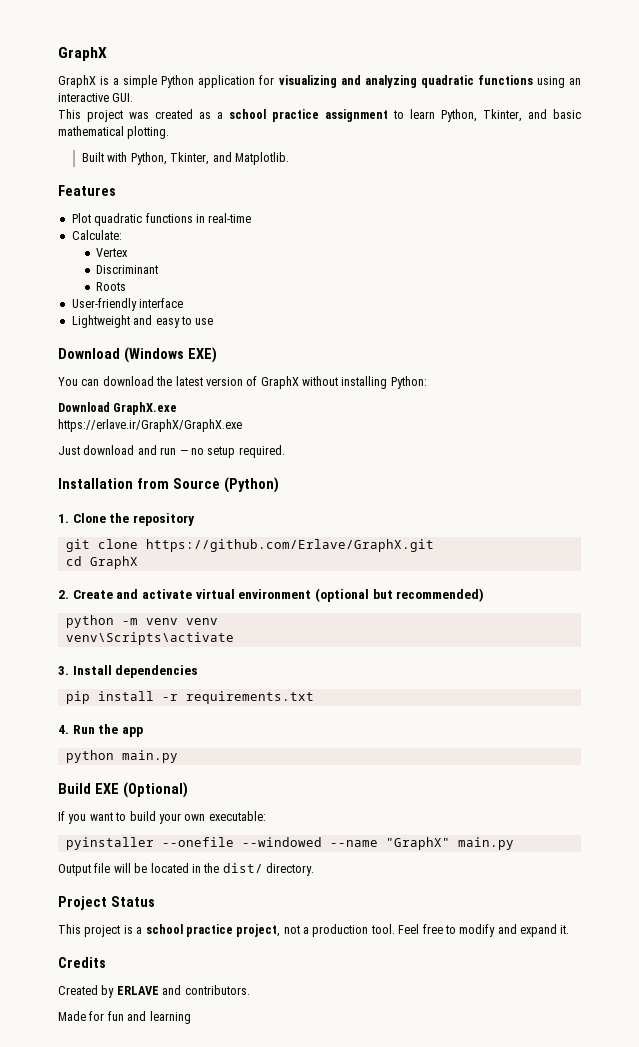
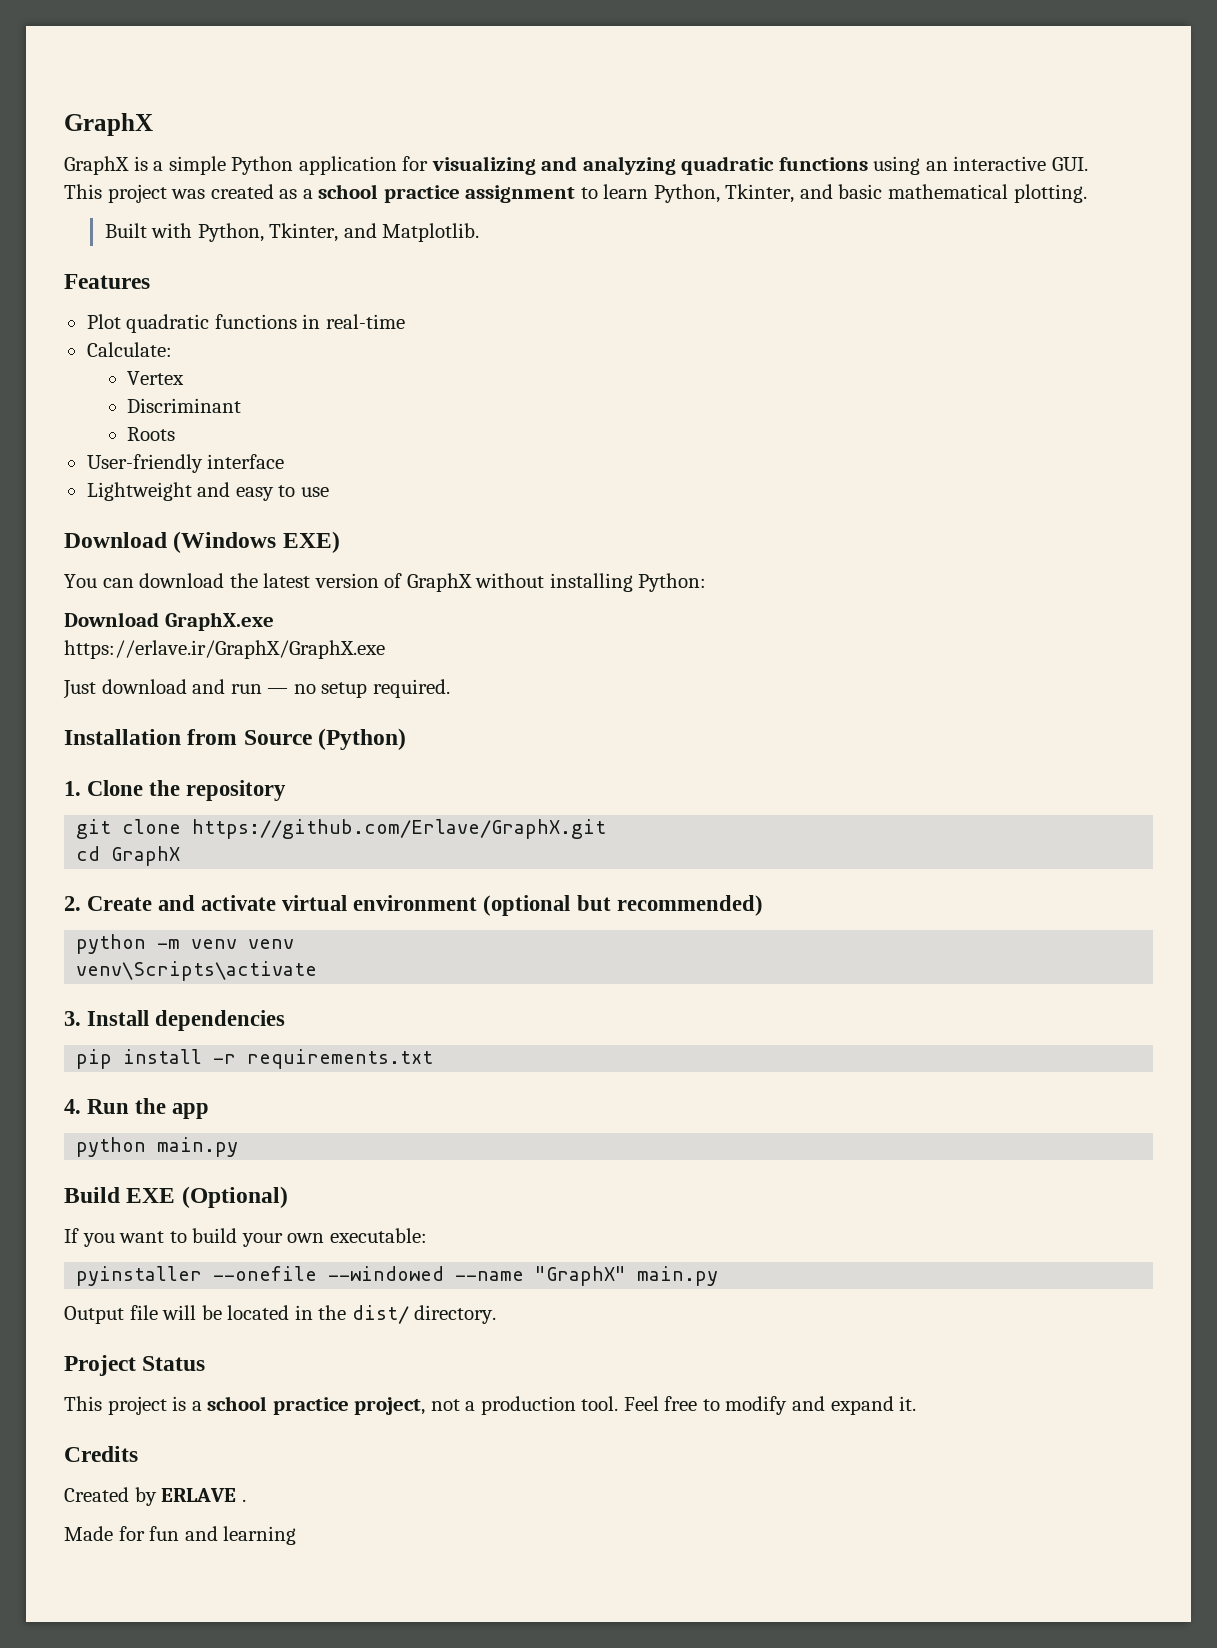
- Created by ERLAVE and contributors.
+ Created by ERLAVE .

